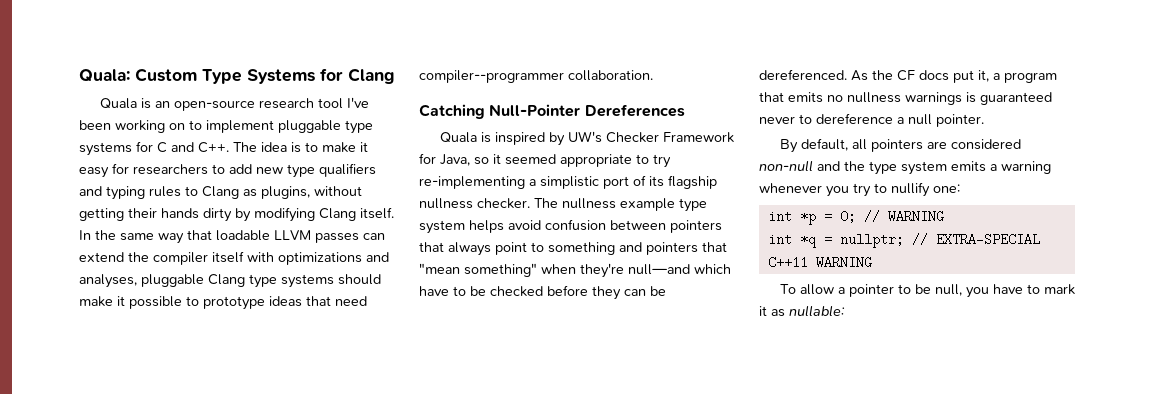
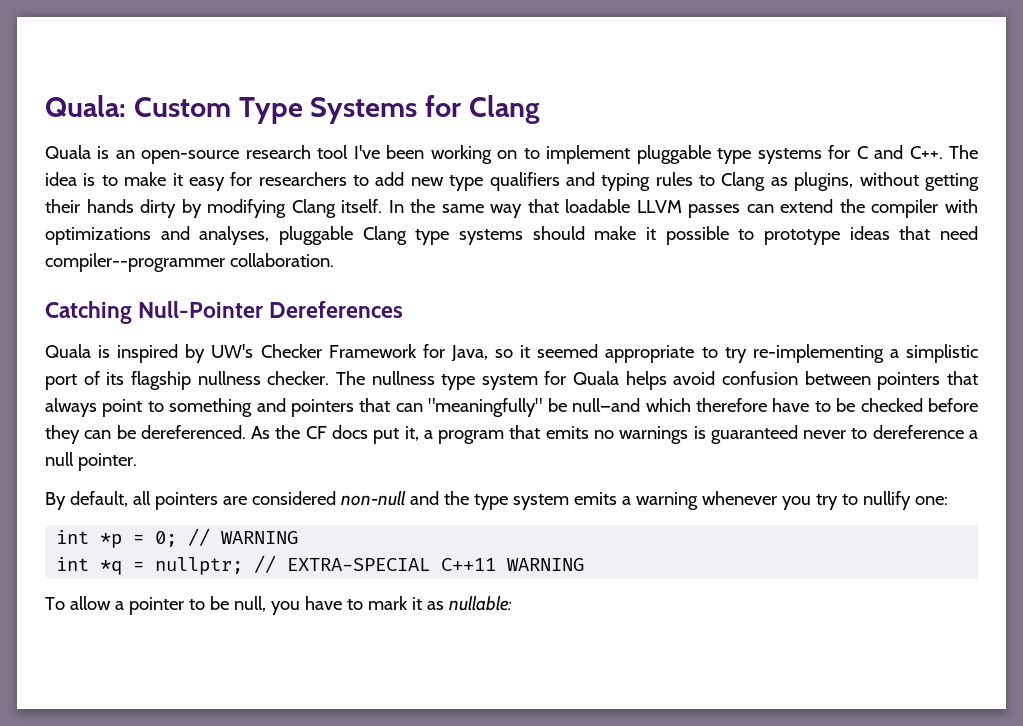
- In the same way that loadable LLVM passes can extend the compiler itself with optimizations and analyses, pluggable Clang type systems should make it possible to prototype ideas that need compiler--programmer collaboration.
+ In the same way that loadable LLVM passes can extend the compiler with optimizations and analyses, pluggable Clang type systems should make it possible to prototype ideas that need compiler--programmer collaboration.
- The nullness example type system helps avoid confusion between pointers that always point to something and pointers that "mean something" when they're null—and which have to be checked before they can be dereferenced.
+ The nullness type system for Quala helps avoid confusion between pointers that always point to something and pointers that can "meaningfully" be null—and which therefore have to be checked before they can be dereferenced.
- As the CF docs put it, a program that emits no nullness warnings is guaranteed never to dereference a null pointer.
+ As the CF docs put it, a program that emits no warnings is guaranteed never to dereference a null pointer.

